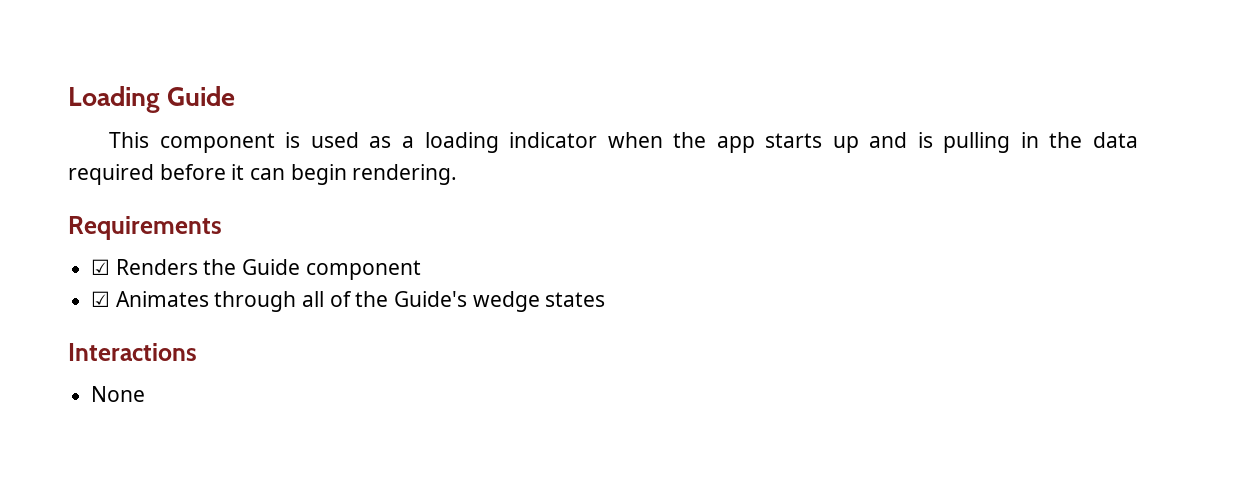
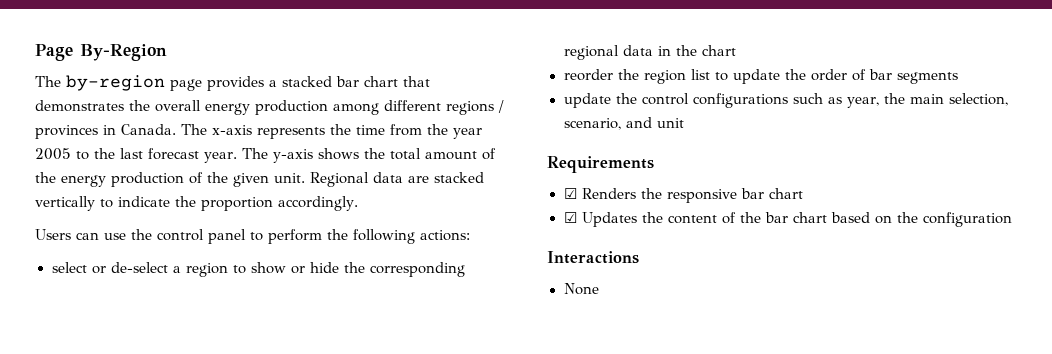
- Loading Guide
- This component is used as a loading indicator when the app starts up and is pulling in the data required before it can begin rendering.
+ Page By-Region
+ The by-region page provides a stacked bar chart that demonstrates the overall energy production among different regions / provinces in Canada. The x-axis represents the time from the year 2005 to the last forecast year. The y-axis shows the total amount of the energy production of the given unit. Regional data are stacked vertically to indicate the proportion accordingly.
+ Users can use the control panel to perform the following actions:
+ select or de-select a region to show or hide the corresponding regional data in the chart
+ reorder the region list to update the order of bar segments
+ update the control configurations such as year, the main selection, scenario, and unit
  Requirements
- ☑ Renders the Guide component
- ☑ Animates through all of the Guide's wedge states
+ ☑ Renders the responsive bar chart
+ ☑ Updates the content of the bar chart based on the configuration

